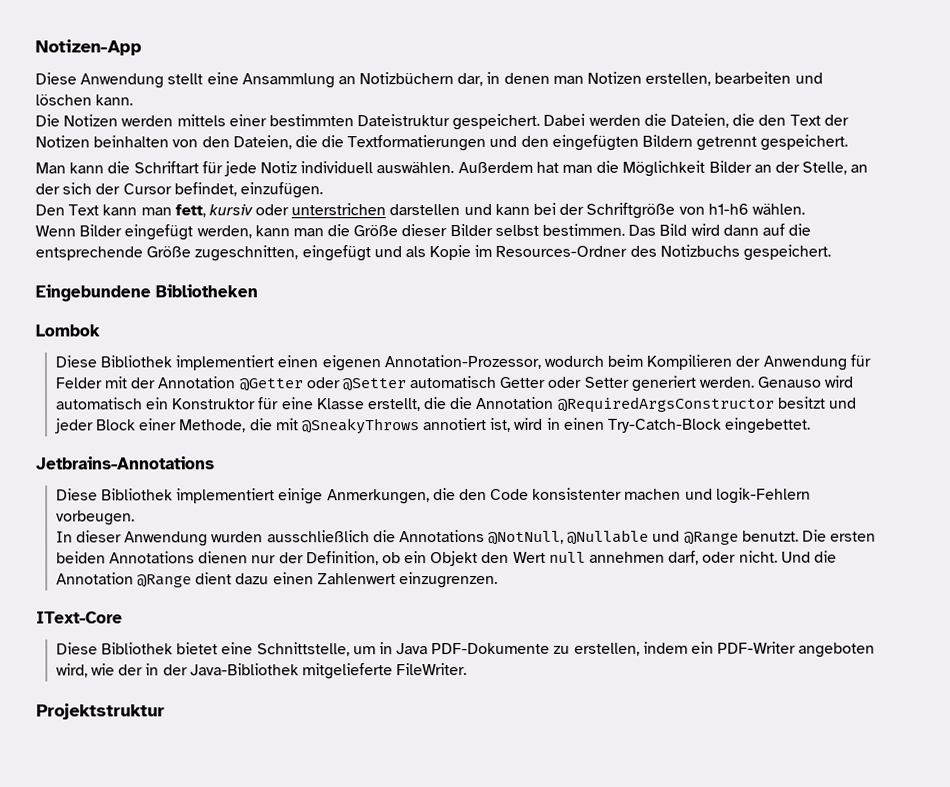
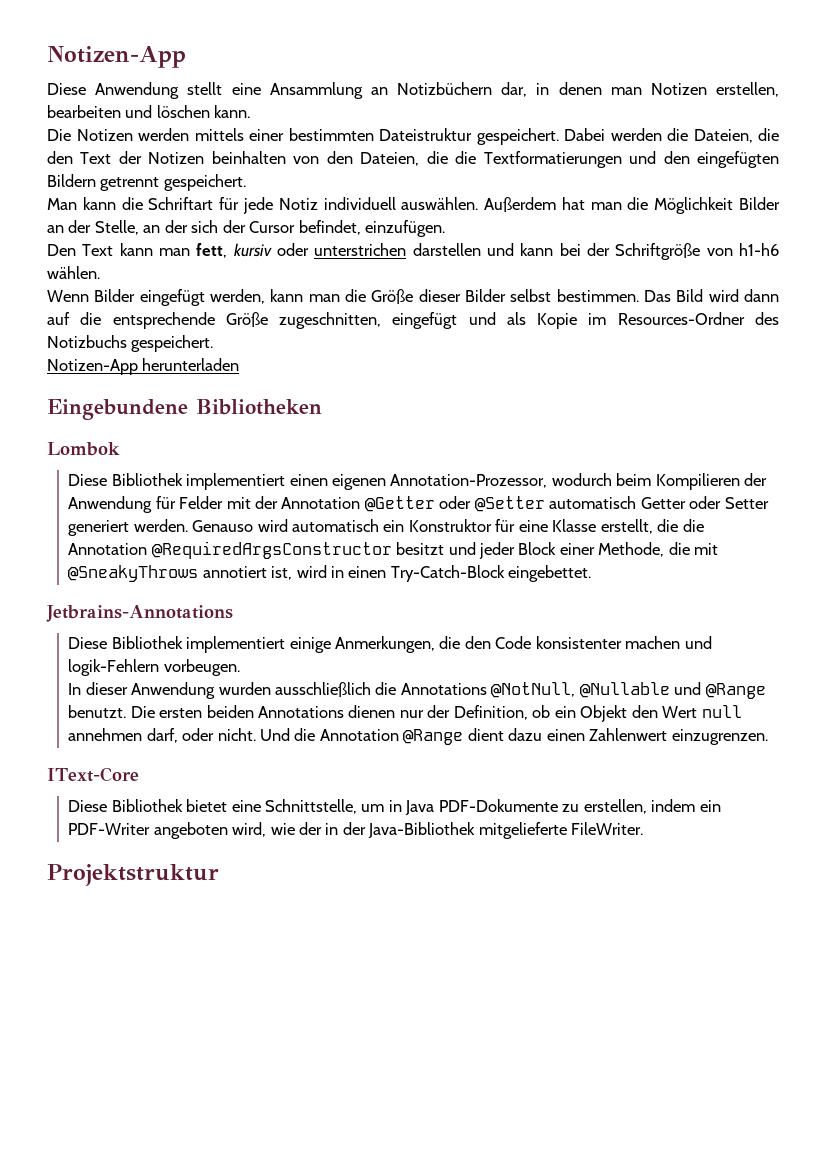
+ Notizen-App herunterladen

